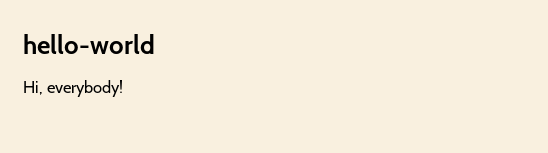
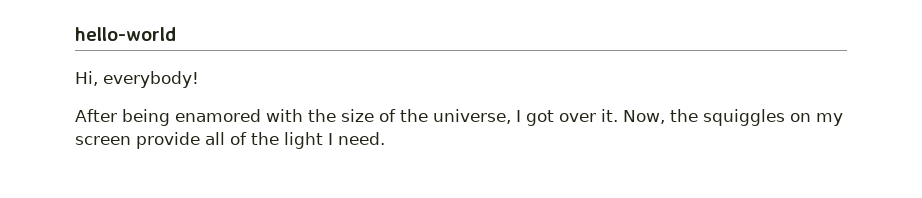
+ After being enamored with the size of the universe, I got over it. Now, the squiggles on my screen provide all of the light I need.

